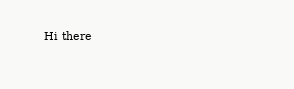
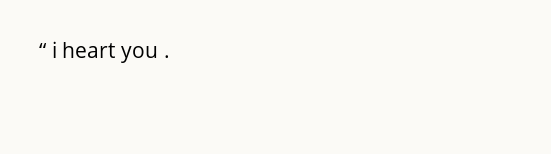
- Hi there
+ “ i heart you .

